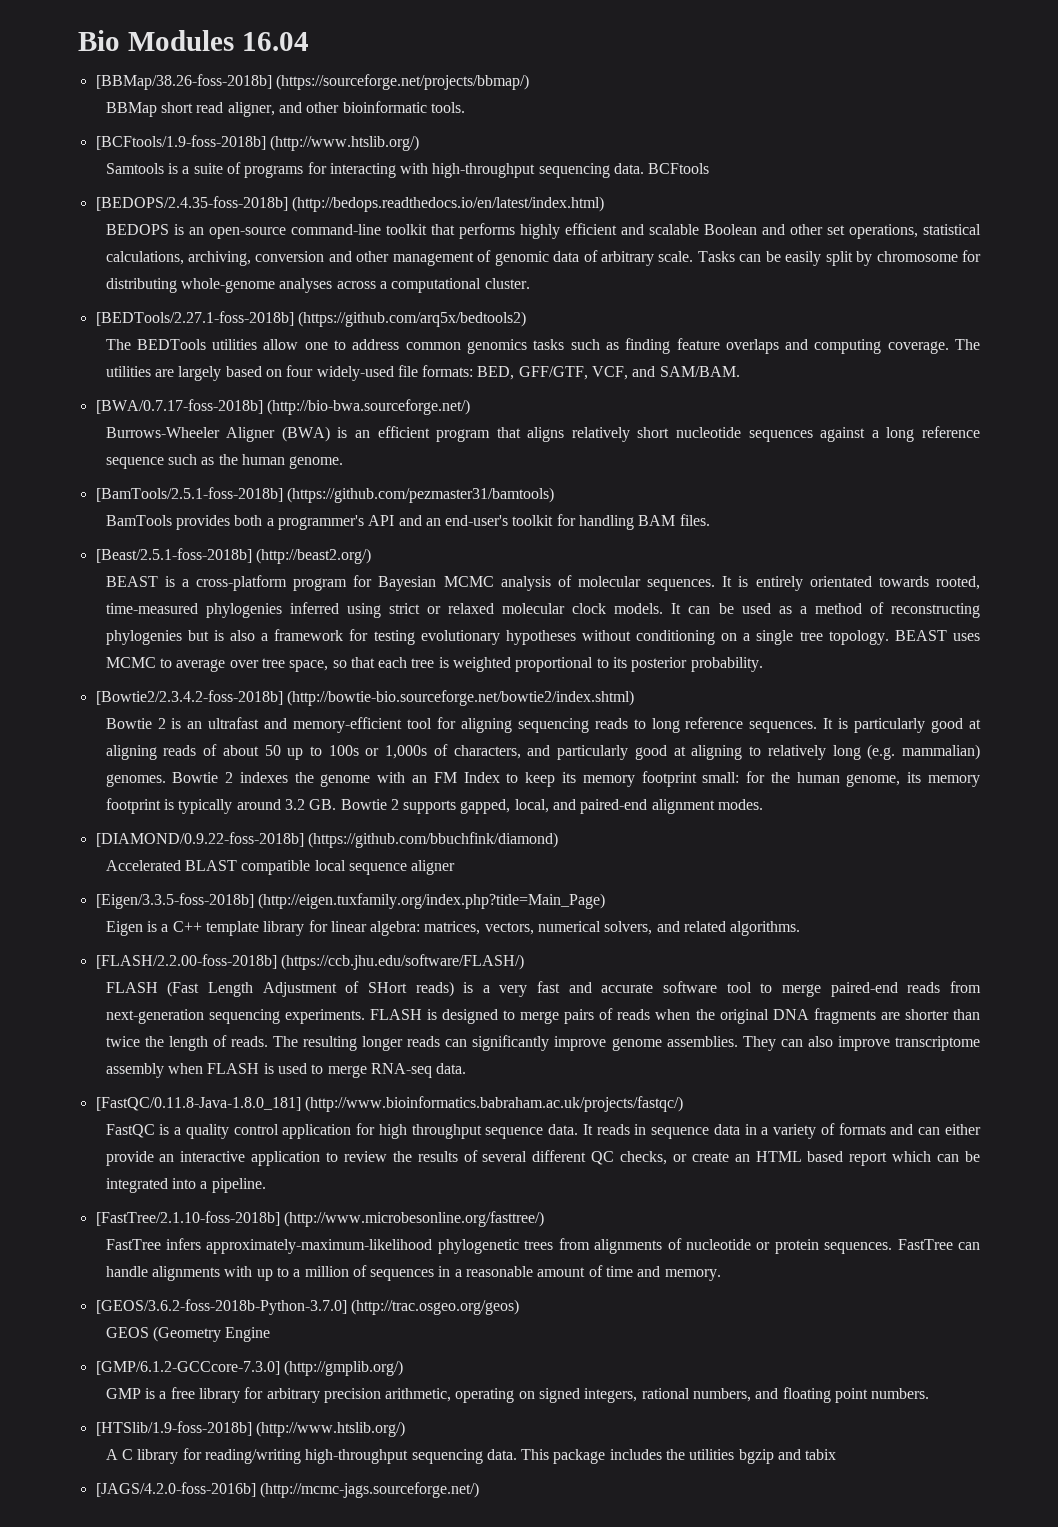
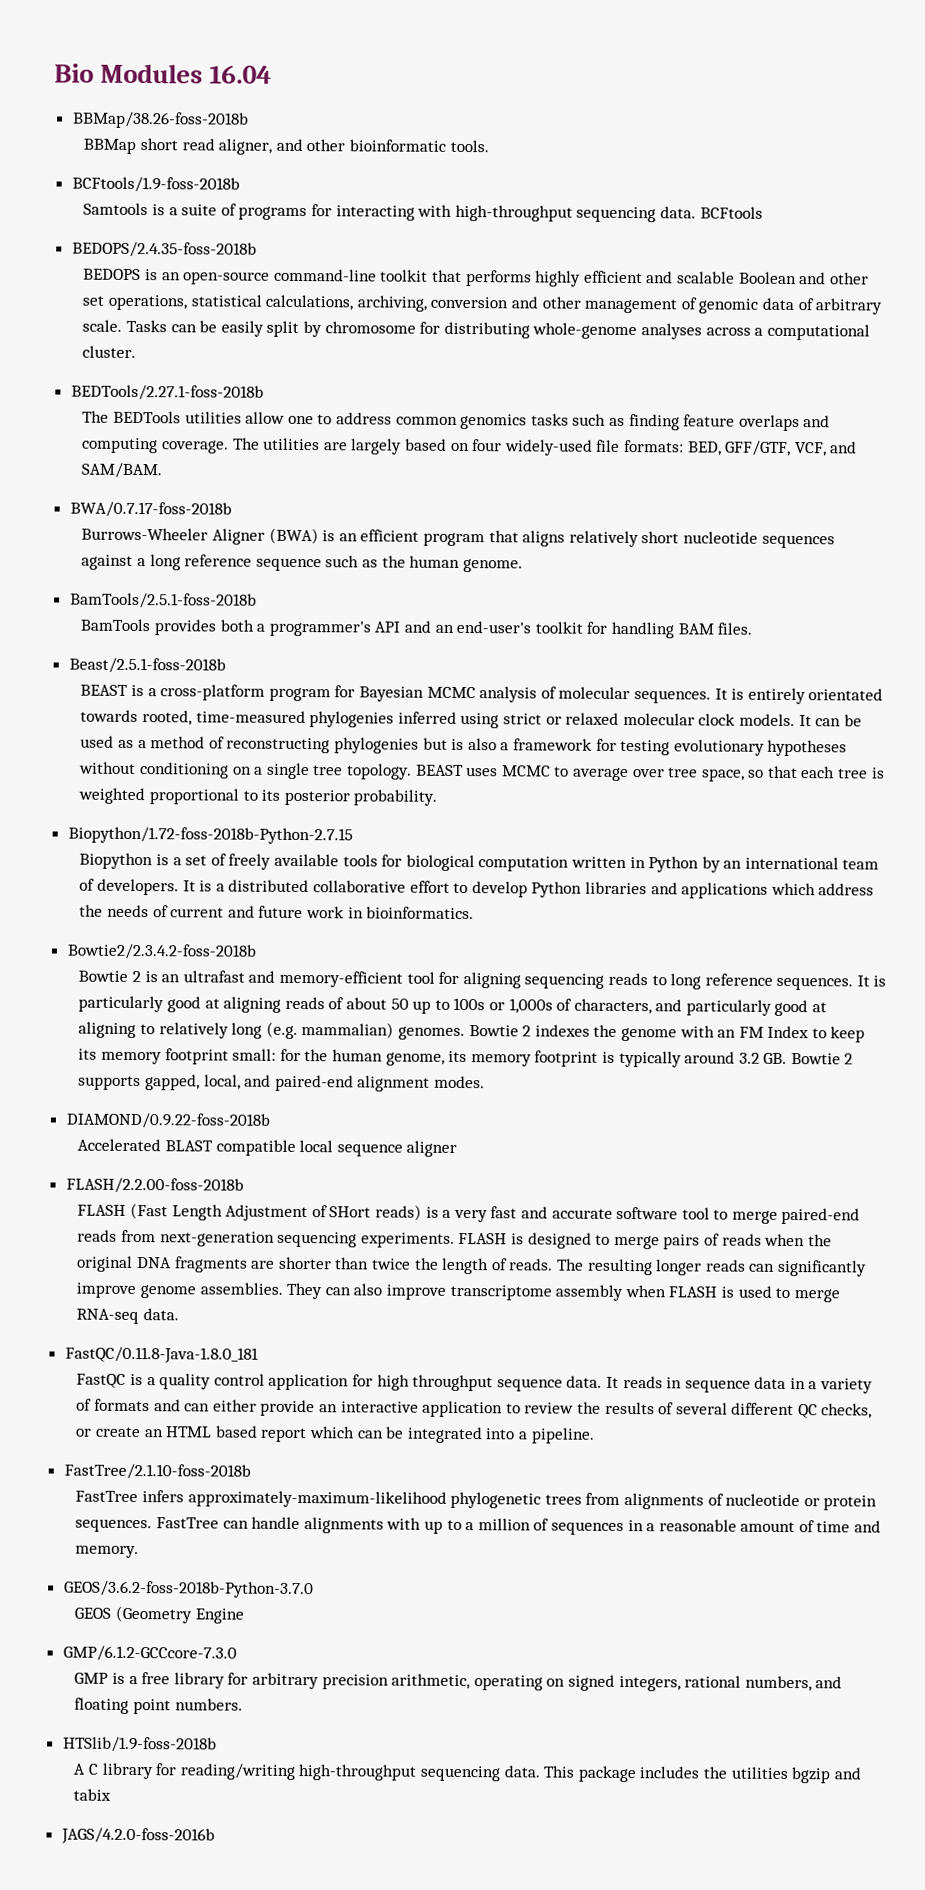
- [BBMap/38.26-foss-2018b] (https://sourceforge.net/projects/bbmap/)
+ BBMap/38.26-foss-2018b
- [BCFtools/1.9-foss-2018b] (http://www.htslib.org/)
+ BCFtools/1.9-foss-2018b
- [BEDOPS/2.4.35-foss-2018b] (http://bedops.readthedocs.io/en/latest/index.html)
+ BEDOPS/2.4.35-foss-2018b
- [BEDTools/2.27.1-foss-2018b] (https://github.com/arq5x/bedtools2)
+ BEDTools/2.27.1-foss-2018b
- [BWA/0.7.17-foss-2018b] (http://bio-bwa.sourceforge.net/)
+ BWA/0.7.17-foss-2018b
- [BamTools/2.5.1-foss-2018b] (https://github.com/pezmaster31/bamtools)
+ BamTools/2.5.1-foss-2018b
- [Beast/2.5.1-foss-2018b] (http://beast2.org/)
+ Beast/2.5.1-foss-2018b
- [Bowtie2/2.3.4.2-foss-2018b] (http://bowtie-bio.sourceforge.net/bowtie2/index.shtml)
+ Biopython/1.72-foss-2018b-Python-2.7.15
+ Biopython is a set of freely available tools for biological computation written in Python by an international team of developers. It is a distributed collaborative effort to develop Python libraries and applications which address the needs of current and future work in bioinformatics.
+ Bowtie2/2.3.4.2-foss-2018b
- [DIAMOND/0.9.22-foss-2018b] (https://github.com/bbuchfink/diamond)
+ DIAMOND/0.9.22-foss-2018b
- [Eigen/3.3.5-foss-2018b] (http://eigen.tuxfamily.org/index.php?title=Main_Page)
- Eigen is a C++ template library for linear algebra: matrices, vectors, numerical solvers, and related algorithms.
- [FLASH/2.2.00-foss-2018b] (https://ccb.jhu.edu/software/FLASH/)
+ FLASH/2.2.00-foss-2018b
- [FastQC/0.11.8-Java-1.8.0_181] (http://www.bioinformatics.babraham.ac.uk/projects/fastqc/)
+ FastQC/0.11.8-Java-1.8.0_181
- [FastTree/2.1.10-foss-2018b] (http://www.microbesonline.org/fasttree/)
+ FastTree/2.1.10-foss-2018b
- [GEOS/3.6.2-foss-2018b-Python-3.7.0] (http://trac.osgeo.org/geos)
+ GEOS/3.6.2-foss-2018b-Python-3.7.0
- [GMP/6.1.2-GCCcore-7.3.0] (http://gmplib.org/)
+ GMP/6.1.2-GCCcore-7.3.0
- [HTSlib/1.9-foss-2018b] (http://www.htslib.org/)
+ HTSlib/1.9-foss-2018b
- [JAGS/4.2.0-foss-2016b] (http://mcmc-jags.sourceforge.net/)
+ JAGS/4.2.0-foss-2016b

